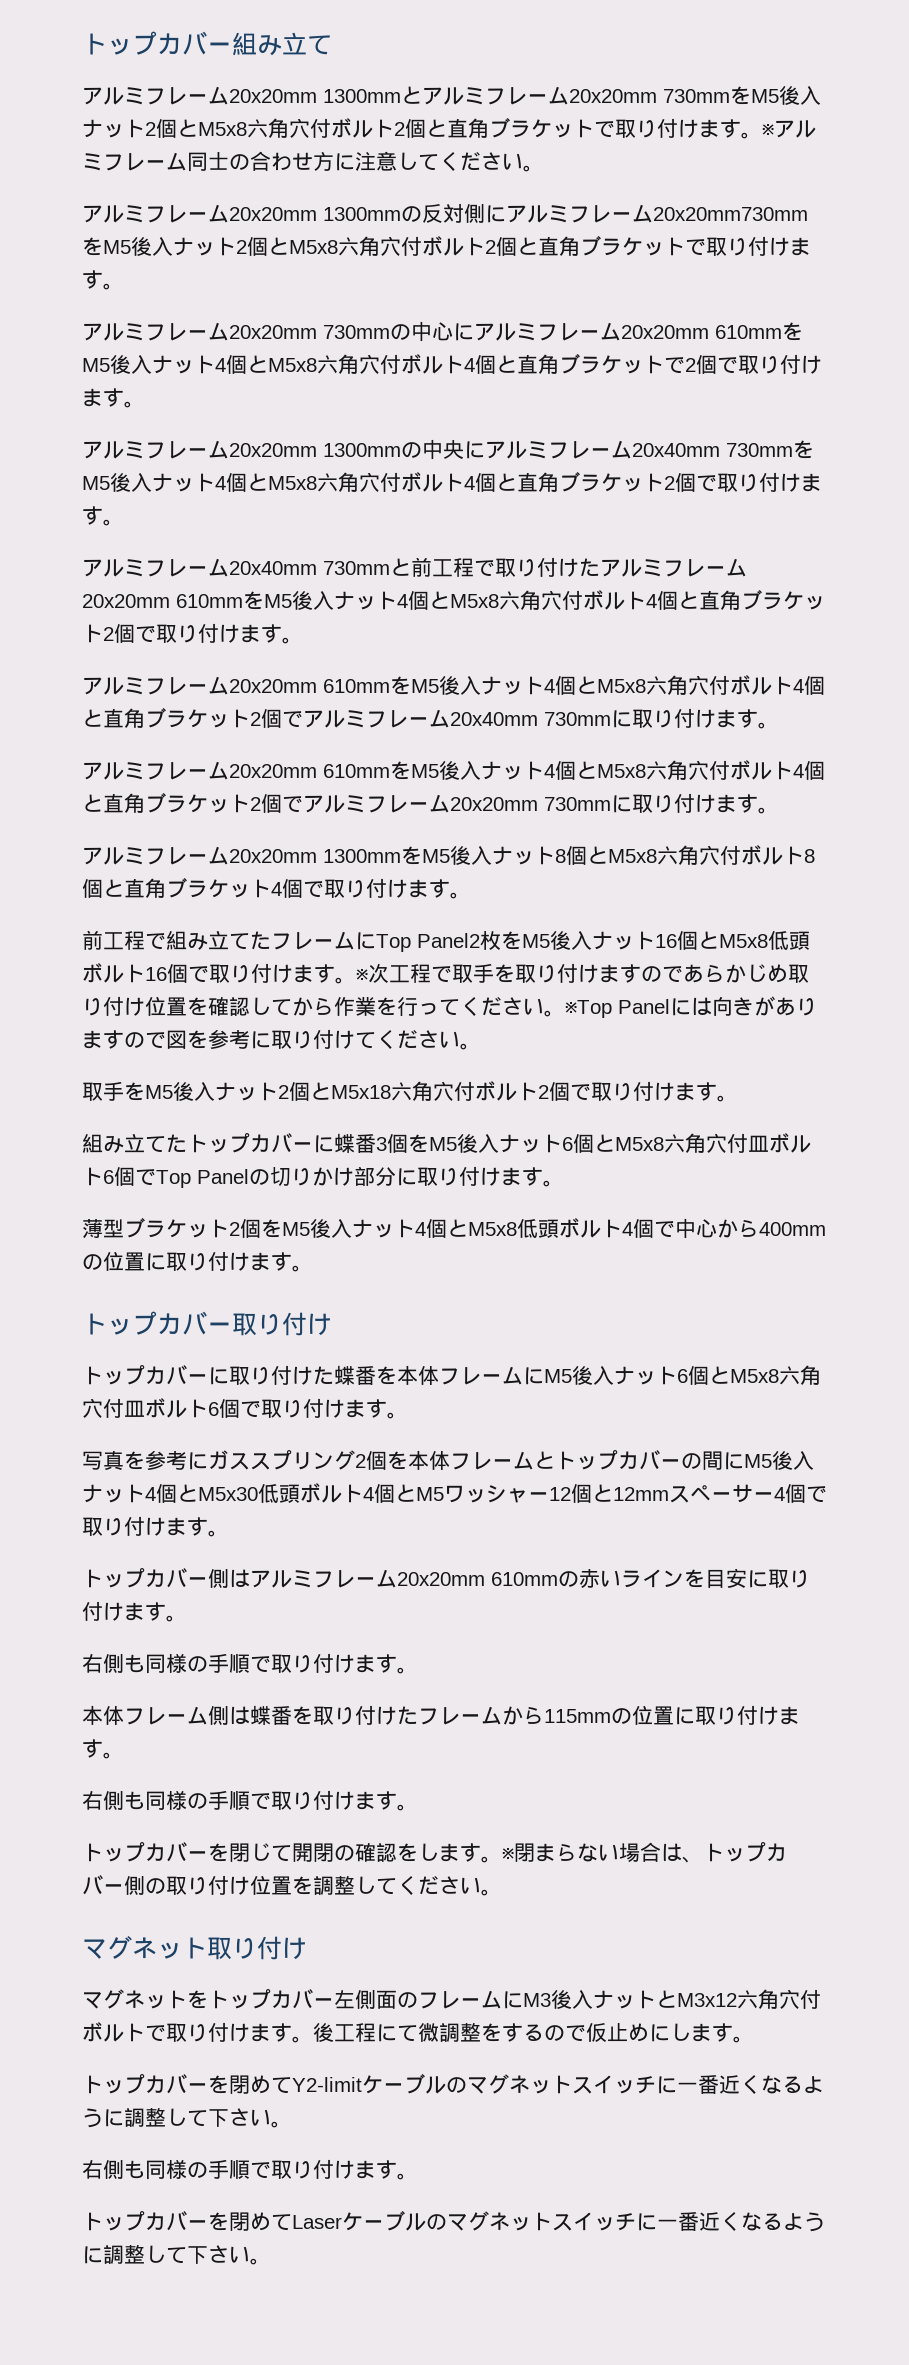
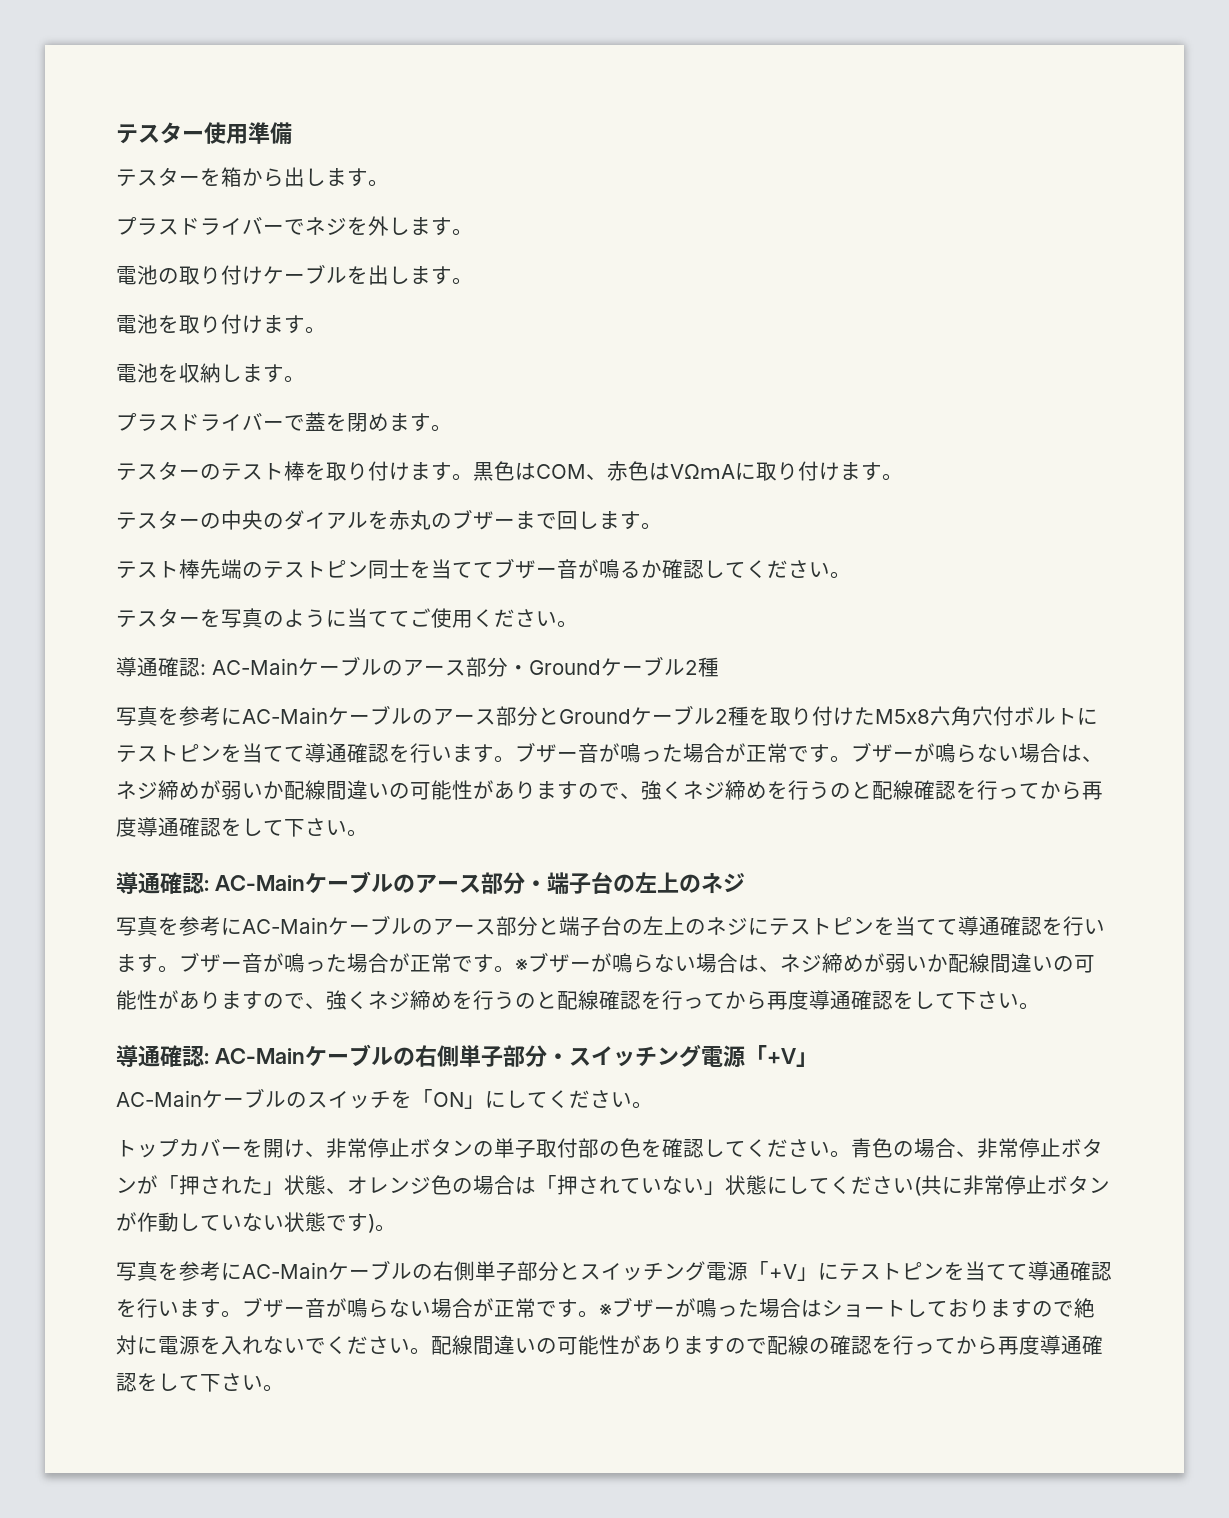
- トップカバー組み立て
- アルミフレーム20x20mm 1300mmとアルミフレーム20x20mm 730mmをM5後入ナット2個とM5x8六角穴付ボルト2個と直角ブラケットで取り付けます。※アルミフレーム同士の合わせ方に注意してください。
- アルミフレーム20x20mm 1300mmの反対側にアルミフレーム20x20mm730mmをM5後入ナット2個とM5x8六角穴付ボルト2個と直角ブラケットで取り付けます。
- アルミフレーム20x20mm 730mmの中心にアルミフレーム20x20mm 610mmをM5後入ナット4個とM5x8六角穴付ボルト4個と直角ブラケットで2個で取り付けます。
- アルミフレーム20x20mm 1300mmの中央にアルミフレーム20x40mm 730mmをM5後入ナット4個とM5x8六角穴付ボルト4個と直角ブラケット2個で取り付けます。
- アルミフレーム20x40mm 730mmと前工程で取り付けたアルミフレーム20x20mm 610mmをM5後入ナット4個とM5x8六角穴付ボルト4個と直角ブラケット2個で取り付けます。
- アルミフレーム20x20mm 610mmをM5後入ナット4個とM5x8六角穴付ボルト4個と直角ブラケット2個でアルミフレーム20x40mm 730mmに取り付けます。
- アルミフレーム20x20mm 610mmをM5後入ナット4個とM5x8六角穴付ボルト4個と直角ブラケット2個でアルミフレーム20x20mm 730mmに取り付けます。
- アルミフレーム20x20mm 1300mmをM5後入ナット8個とM5x8六角穴付ボルト8個と直角ブラケット4個で取り付けます。
- 前工程で組み立てたフレームにTop Panel2枚をM5後入ナット16個とM5x8低頭ボルト16個で取り付けます。※次工程で取手を取り付けますのであらかじめ取り付け位置を確認してから作業を行ってください。※Top Panelには向きがありますので図を参考に取り付けてください。
- 取手をM5後入ナット2個とM5x18六角穴付ボルト2個で取り付けます。
- 組み立てたトップカバーに蝶番3個をM5後入ナット6個とM5x8六角穴付皿ボルト6個でTop Panelの切りかけ部分に取り付けます。
- 薄型ブラケット2個をM5後入ナット4個とM5x8低頭ボルト4個で中心から400mmの位置に取り付けます。
- トップカバー取り付け
- トップカバーに取り付けた蝶番を本体フレームにM5後入ナット6個とM5x8六角穴付皿ボルト6個で取り付けます。
- 写真を参考にガススプリング2個を本体フレームとトップカバーの間にM5後入ナット4個とM5x30低頭ボルト4個とM5ワッシャー12個と12mmスペーサー4個で取り付けます。
- トップカバー側はアルミフレーム20x20mm 610mmの赤いラインを目安に取り付けます。
- 右側も同様の手順で取り付けます。
- 本体フレーム側は蝶番を取り付けたフレームから115mmの位置に取り付けます。
- 右側も同様の手順で取り付けます。
- トップカバーを閉じて開閉の確認をします。※閉まらない場合は、トップカバー側の取り付け位置を調整してください。
- マグネット取り付け
- マグネットをトップカバー左側面のフレームにM3後入ナットとM3x12六角穴付ボルトで取り付けます。後工程にて微調整をするので仮止めにします。
- トップカバーを閉めてY2-limitケーブルのマグネットスイッチに一番近くなるように調整して下さい。
- 右側も同様の手順で取り付けます。
- トップカバーを閉めてLaserケーブルのマグネットスイッチに一番近くなるように調整して下さい。
+ テスター使用準備
+ テスターを箱から出します。
+ プラスドライバーでネジを外します。
+ 電池の取り付けケーブルを出します。
+ 電池を取り付けます。
+ 電池を収納します。
+ プラスドライバーで蓋を閉めます。
+ テスターのテスト棒を取り付けます。黒色はCOM、赤色はVΩｍAに取り付けます。
+ テスターの中央のダイアルを赤丸のブザーまで回します。
+ テスト棒先端のテストピン同士を当ててブザー音が鳴るか確認してください。
+ テスターを写真のように当ててご使用ください。
+ 導通確認: AC-Mainケーブルのアース部分・Groundケーブル2種
+ 写真を参考にAC-Mainケーブルのアース部分とGroundケーブル2種を取り付けたM5x8六角穴付ボルトにテストピンを当てて導通確認を行います。ブザー音が鳴った場合が正常です。ブザーが鳴らない場合は、ネジ締めが弱いか配線間違いの可能性がありますので、強くネジ締めを行うのと配線確認を行ってから再度導通確認をして下さい。
+ 導通確認: AC-Mainケーブルのアース部分・端子台の左上のネジ
+ 写真を参考にAC-Mainケーブルのアース部分と端子台の左上のネジにテストピンを当てて導通確認を行います。ブザー音が鳴った場合が正常です。※ブザーが鳴らない場合は、ネジ締めが弱いか配線間違いの可能性がありますので、強くネジ締めを行うのと配線確認を行ってから再度導通確認をして下さい。
+ 導通確認: AC-Mainケーブルの右側単子部分・スイッチング電源「+V」
+ AC-Mainケーブルのスイッチを「ON」にしてください。
+ トップカバーを開け、非常停止ボタンの単子取付部の色を確認してください。青色の場合、非常停止ボタンが「押された」状態、オレンジ色の場合は「押されていない」状態にしてください(共に非常停止ボタンが作動していない状態です)。
+ 写真を参考にAC-Mainケーブルの右側単子部分とスイッチング電源「+V」にテストピンを当てて導通確認を行います。ブザー音が鳴らない場合が正常です。※ブザーが鳴った場合はショートしておりますので絶対に電源を入れないでください。配線間違いの可能性がありますので配線の確認を行ってから再度導通確認をして下さい。

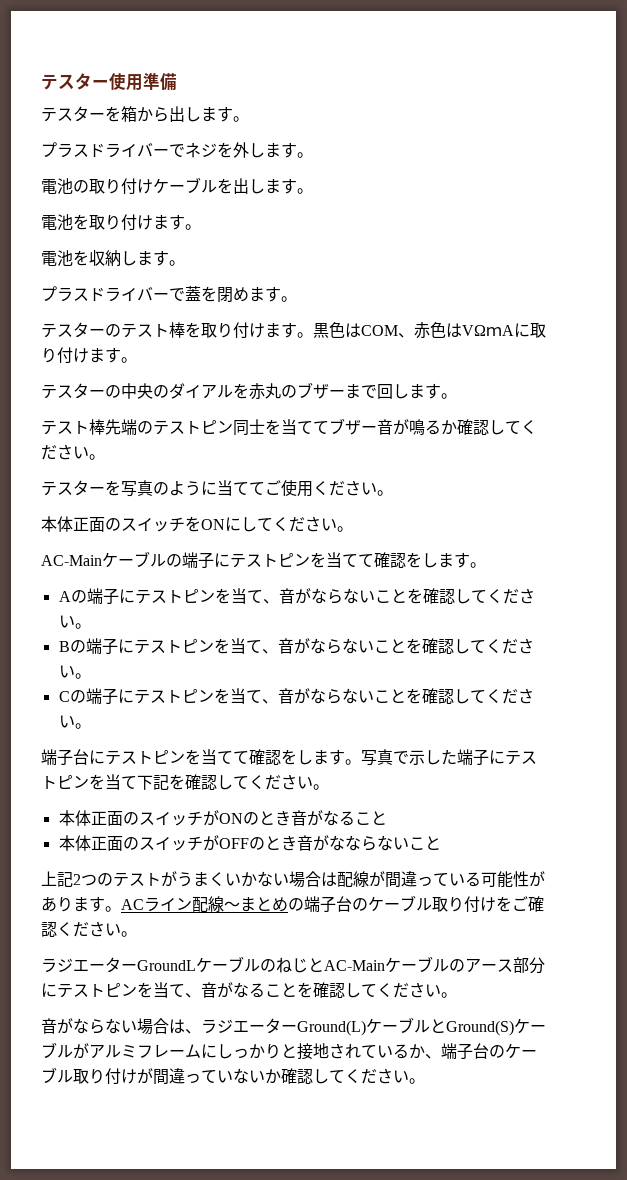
- 導通確認: AC-Mainケーブルのアース部分・Groundケーブル2種
- 写真を参考にAC-Mainケーブルのアース部分とGroundケーブル2種を取り付けたM5x8六角穴付ボルトにテストピンを当てて導通確認を行います。ブザー音が鳴った場合が正常です。ブザーが鳴らない場合は、ネジ締めが弱いか配線間違いの可能性がありますので、強くネジ締めを行うのと配線確認を行ってから再度導通確認をして下さい。
- 導通確認: AC-Mainケーブルのアース部分・端子台の左上のネジ
- 写真を参考にAC-Mainケーブルのアース部分と端子台の左上のネジにテストピンを当てて導通確認を行います。ブザー音が鳴った場合が正常です。※ブザーが鳴らない場合は、ネジ締めが弱いか配線間違いの可能性がありますので、強くネジ締めを行うのと配線確認を行ってから再度導通確認をして下さい。
- 導通確認: AC-Mainケーブルの右側単子部分・スイッチング電源「+V」
- AC-Mainケーブルのスイッチを「ON」にしてください。
- トップカバーを開け、非常停止ボタンの単子取付部の色を確認してください。青色の場合、非常停止ボタンが「押された」状態、オレンジ色の場合は「押されていない」状態にしてください(共に非常停止ボタンが作動していない状態です)。
- 写真を参考にAC-Mainケーブルの右側単子部分とスイッチング電源「+V」にテストピンを当てて導通確認を行います。ブザー音が鳴らない場合が正常です。※ブザーが鳴った場合はショートしておりますので絶対に電源を入れないでください。配線間違いの可能性がありますので配線の確認を行ってから再度導通確認をして下さい。
+ 本体正面のスイッチをONにしてください。
+ AC-Mainケーブルの端子にテストピンを当てて確認をします。
+ Aの端子にテストピンを当て、音がならないことを確認してください。
+ Bの端子にテストピンを当て、音がならないことを確認してください。
+ Cの端子にテストピンを当て、音がならないことを確認してください。
+ 端子台にテストピンを当てて確認をします。写真で示した端子にテストピンを当て下記を確認してください。
+ 本体正面のスイッチがONのとき音がなること
+ 本体正面のスイッチがOFFのとき音がなならないこと
+ 上記2つのテストがうまくいかない場合は配線が間違っている可能性があります。ACライン配線〜まとめの端子台のケーブル取り付けをご確認ください。
+ ラジエーターGroundLケーブルのねじとAC-Mainケーブルのアース部分にテストピンを当て、音がなることを確認してください。
+ 音がならない場合は、ラジエーターGround(L)ケーブルとGround(S)ケーブルがアルミフレームにしっかりと接地されているか、端子台のケーブル取り付けが間違っていないか確認してください。

